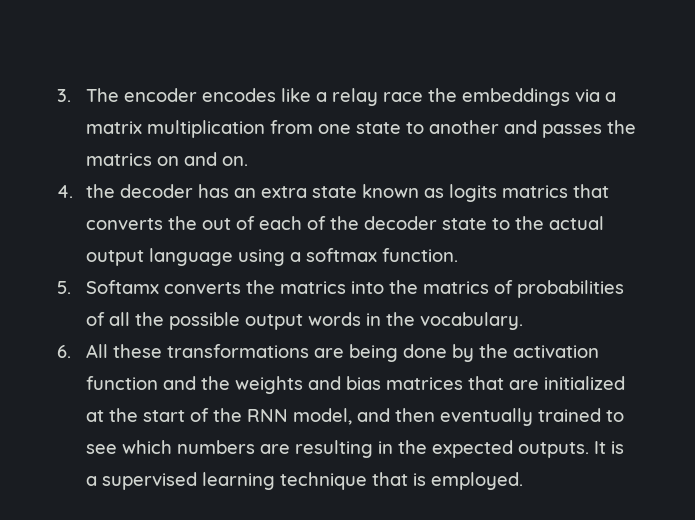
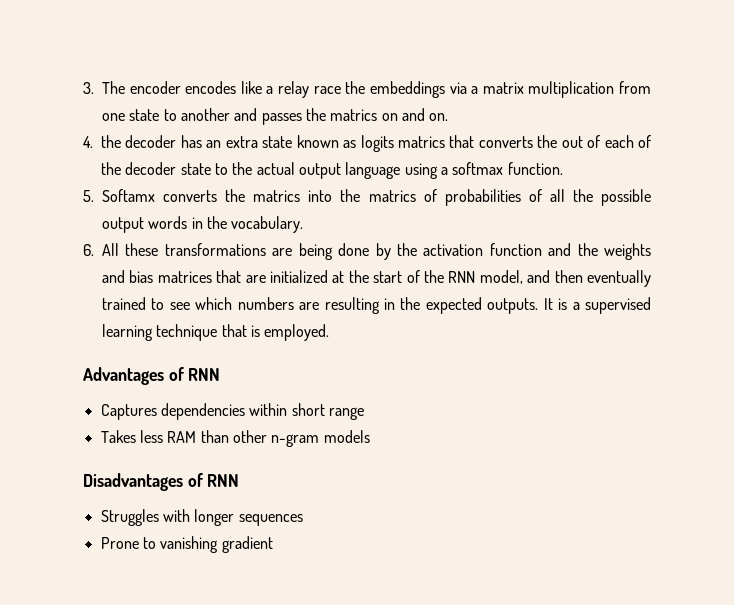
+ Advantages of RNN
+ Captures dependencies within short range
+ Takes less RAM than other n-gram models
+ Disadvantages of RNN
+ Struggles with longer sequences
+ Prone to vanishing gradient

